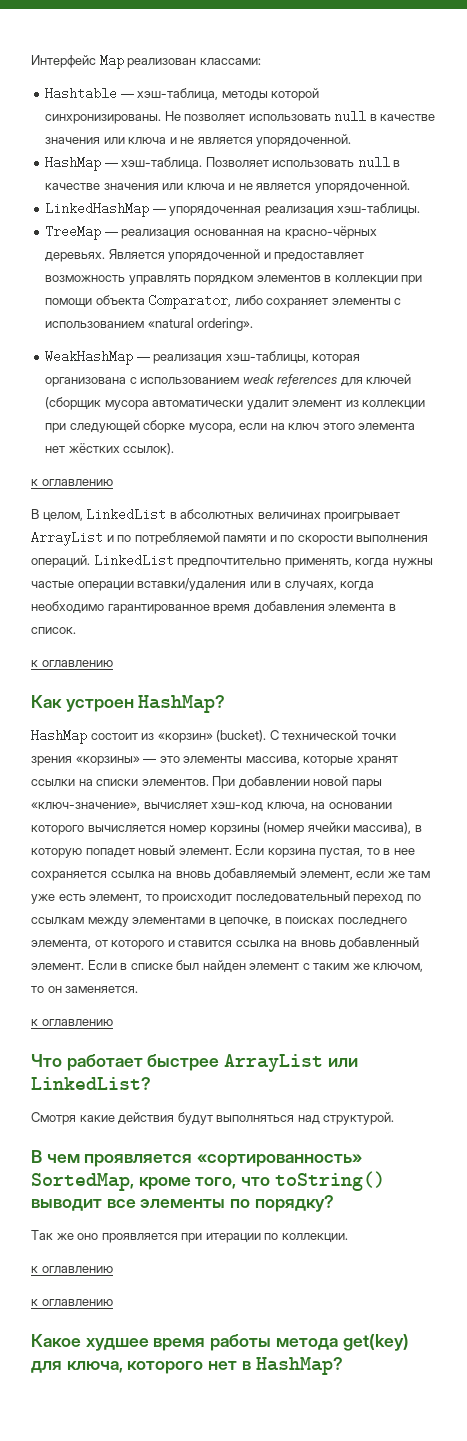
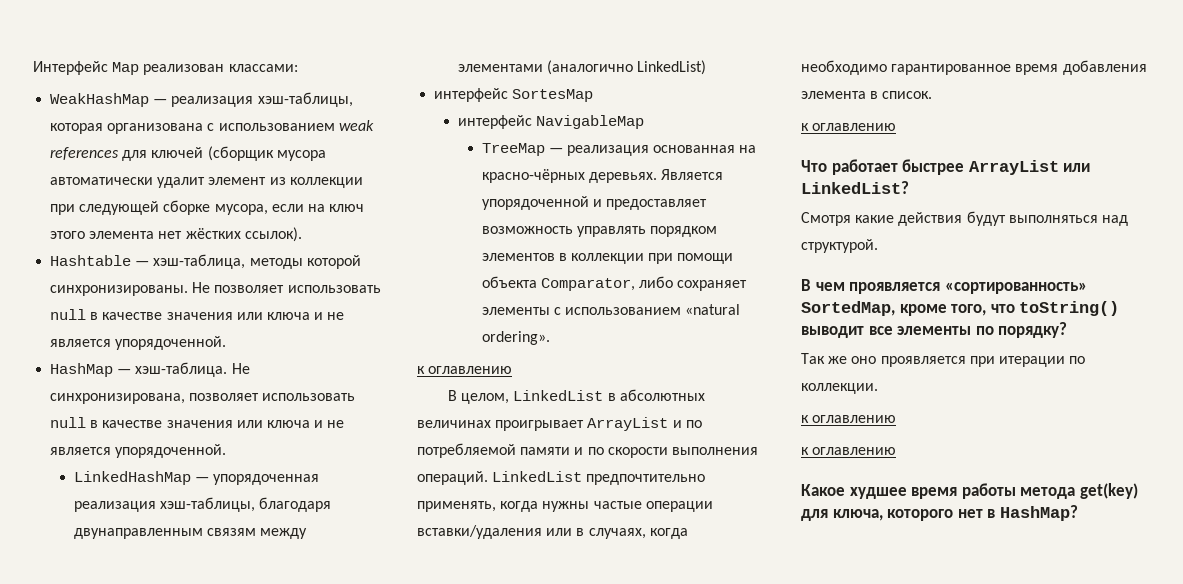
- Hashtable — хэш-таблица, методы которой синхронизированы. Не позволяет использовать null в качестве значения или ключа и не является упорядоченной.
- HashMap — хэш-таблица. Позволяет использовать null в качестве значения или ключа и не является упорядоченной.
- LinkedHashMap — упорядоченная реализация хэш-таблицы.
- TreeMap — реализация основанная на красно-чёрных деревьях. Является упорядоченной и предоставляет возможность управлять порядком элементов в коллекции при помощи объекта Comparator, либо сохраняет элементы с использованием «natural ordering».
+ Hashtable — хэш-таблица, методы которой синхронизированы. Не позволяет использовать null в качестве значения или ключа и не является упорядоченной.
+ HashMap — хэш-таблица. Не синхронизирована, позволяет использовать null в качестве значения или ключа и не является упорядоченной.
+ LinkedHashMap — упорядоченная реализация хэш-таблицы, благодаря двунаправленным связям между элементами (аналогично LinkedList)
+ интерфейс SortesMap
+ интерфейс NavigableMap
+ TreeMap — реализация основанная на красно-чёрных деревьях. Является упорядоченной и предоставляет возможность управлять порядком элементов в коллекции при помощи объекта Comparator, либо сохраняет элементы с использованием «natural ordering».
- Как устроен HashMap?
- HashMap состоит из «корзин» (bucket). С технической точки зрения «корзины» — это элементы массива, которые хранят ссылки на списки элементов. При добавлении новой пары «ключ-значение», вычисляет хэш-код ключа, на основании которого вычисляется номер корзины (номер ячейки массива), в которую попадет новый элемент. Если корзина пустая, то в нее сохраняется ссылка на вновь добавляемый элемент, если же там уже есть элемент, то происходит последовательный переход по ссылкам между элементами в цепочке, в поисках последнего элемента, от которого и ставится ссылка на вновь добавленный элемент. Если в списке был найден элемент с таким же ключом, то он заменяется.
- к оглавлению

